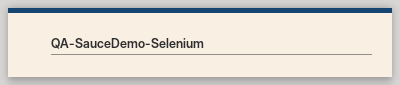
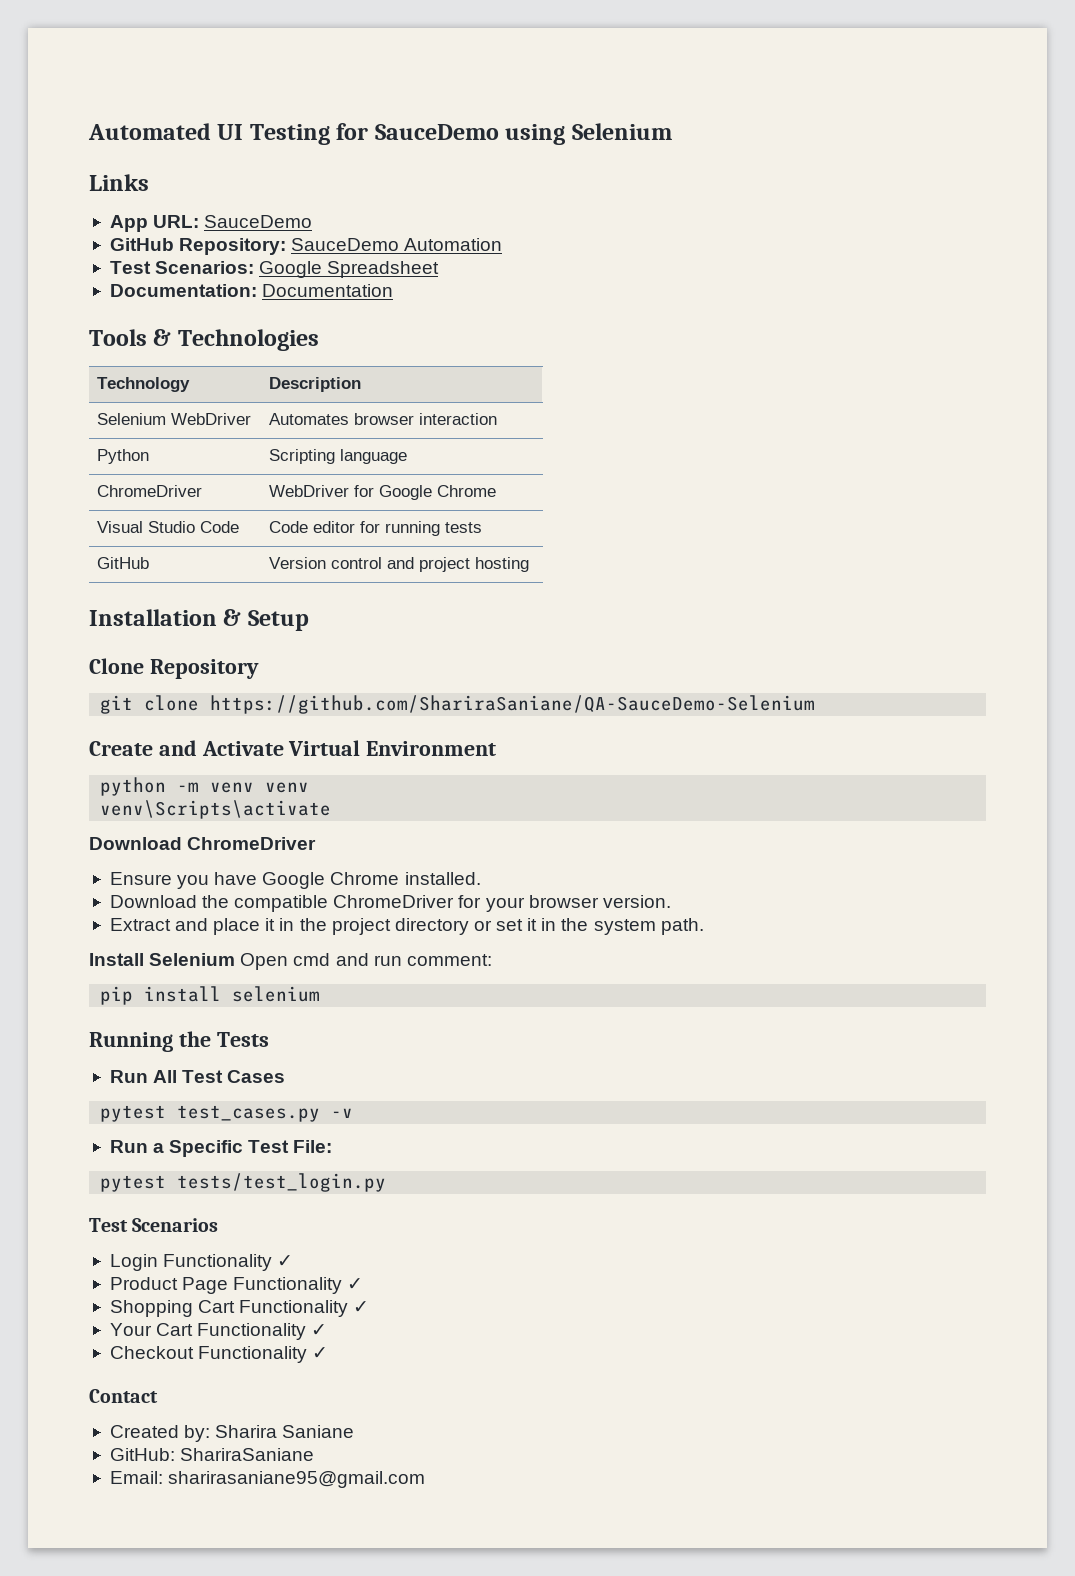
- QA-SauceDemo-Selenium
+ Automated UI Testing for SauceDemo using Selenium
+ Links
+ App URL: SauceDemo
+ GitHub Repository: SauceDemo Automation
+ Test Scenarios: Google Spreadsheet
+ Documentation: Documentation
+ Tools & Technologies
+ Technology | Description
+ Selenium WebDriver | Automates browser interaction
+ Python | Scripting language
+ ChromeDriver | WebDriver for Google Chrome
+ Visual Studio Code | Code editor for running tests
+ GitHub | Version control and project hosting
+ Installation & Setup
+ Clone Repository
+ git clone https://github.com/ShariraSaniane/QA-SauceDemo-Selenium
+ Create and Activate Virtual Environment
+ python -m venv venv
+ venv\Scripts\activate
+ Download ChromeDriver
+ Ensure you have Google Chrome installed.
+ Download the compatible ChromeDriver for your browser version.
+ Extract and place it in the project directory or set it in the system path.
+ Install Selenium Open cmd and run comment:
+ pip install selenium
+ Running the Tests
+ Run All Test Cases
+ pytest test_cases.py -v
+ Run a Specific Test File:
+ pytest tests/test_login.py
+ Test Scenarios
+ Login Functionality ✓
+ Product Page Functionality ✓
+ Shopping Cart Functionality ✓
+ Your Cart Functionality ✓
+ Checkout Functionality ✓
+ Contact
+ Created by: Sharira Saniane
+ GitHub: ShariraSaniane
+ Email: sharirasaniane95@gmail.com

